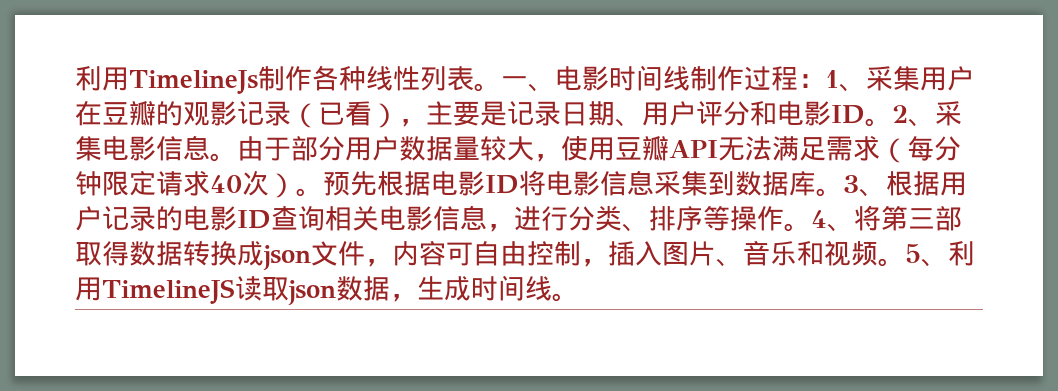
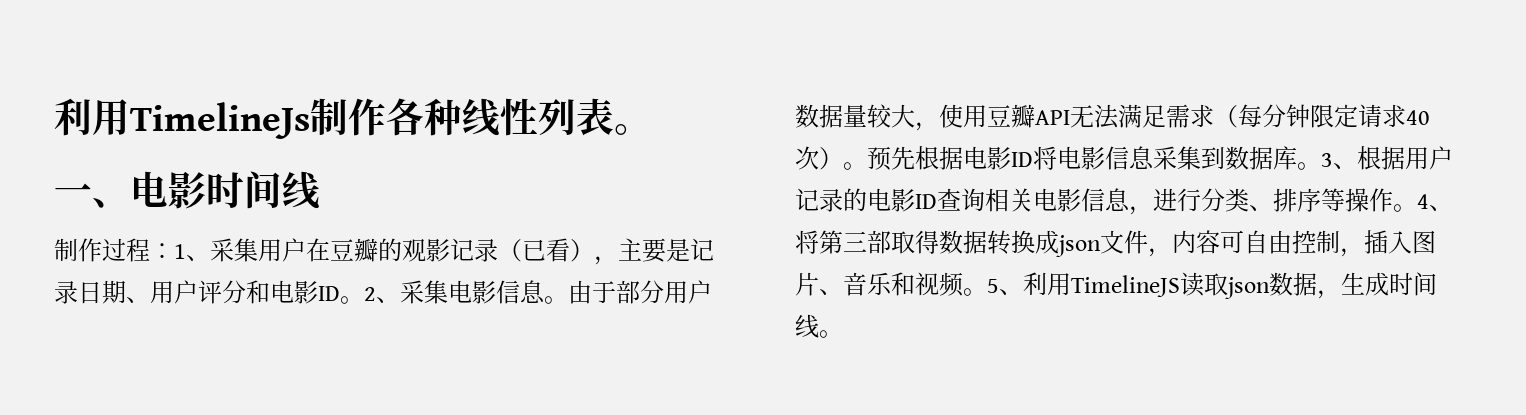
- 利用TimelineJs制作各种线性列表。一、电影时间线制作过程：1、采集用户在豆瓣的观影记录（已看），主要是记录日期、用户评分和电影ID。
+ 利用TimelineJs制作各种线性列表。
+ 一、电影时间线
+ 制作过程：1、采集用户在豆瓣的观影记录（已看），主要是记录日期、用户评分和电影ID。

